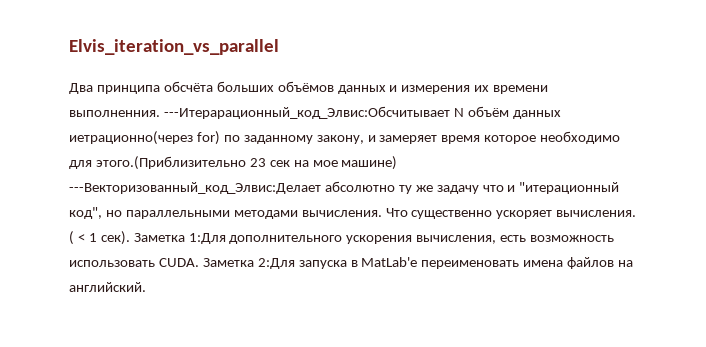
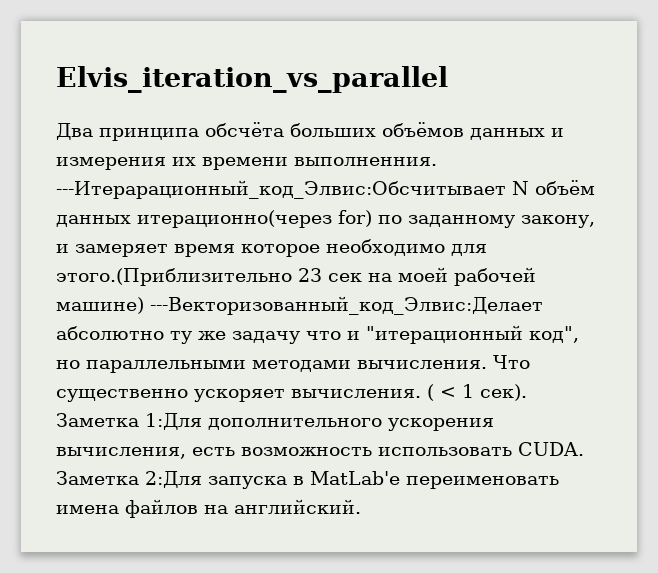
- ---Итерарационный_код_Элвис:Обсчитывает N объём данных иетрационно(через for) по заданному закону, и замеряет время которое необходимо для этого.(Приблизительно 23 сек на мое машине) ---Векторизованный_код_Элвис:Делает абсолютно ту же задачу что и "итерационный код", но параллельными методами вычисления.
+ ---Итерарационный_код_Элвис:Обсчитывает N объём данных итерационно(через for) по заданному закону, и замеряет время которое необходимо для этого.(Приблизительно 23 сек на моей рабочей машине) ---Векторизованный_код_Элвис:Делает абсолютно ту же задачу что и "итерационный код", но параллельными методами вычисления.

